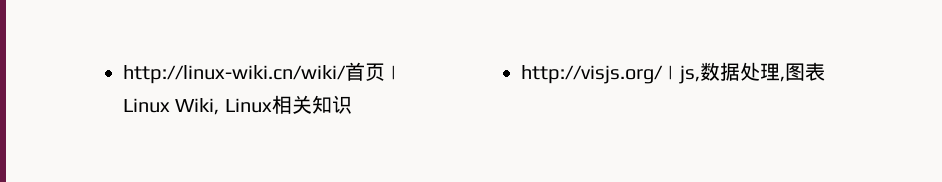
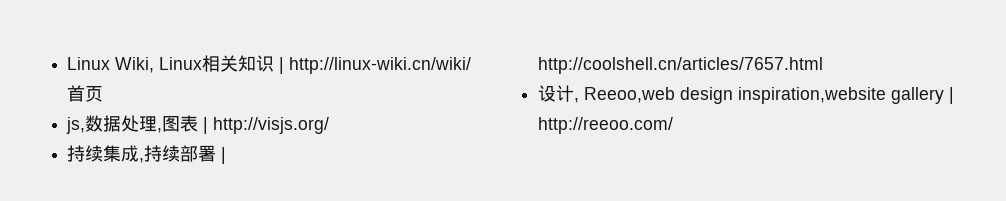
- http://linux-wiki.cn/wiki/首页 | Linux Wiki, Linux相关知识
- http://visjs.org/ | js,数据处理,图表
+ Linux Wiki, Linux相关知识 | http://linux-wiki.cn/wiki/首页
+ js,数据处理,图表 | http://visjs.org/
+ 持续集成,持续部署 | http://coolshell.cn/articles/7657.html
+ 设计, Reeoo,web design inspiration,website gallery | http://reeoo.com/

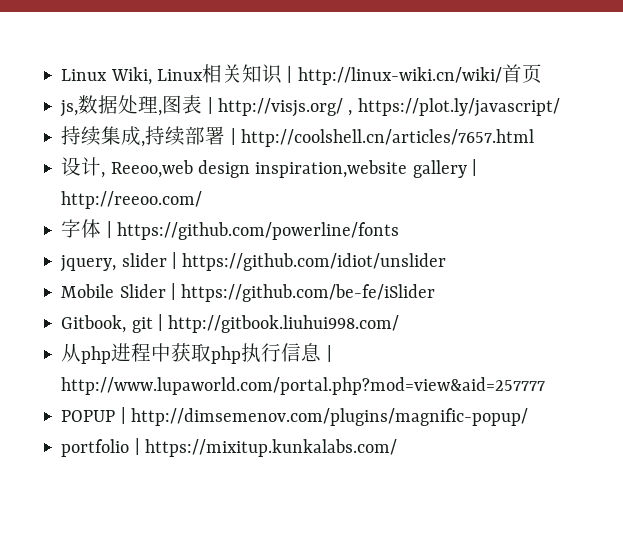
- js,数据处理,图表 | http://visjs.org/
+ js,数据处理,图表 | http://visjs.org/ , https://plot.ly/javascript/
+ 字体 | https://github.com/powerline/fonts
+ jquery, slider | https://github.com/idiot/unslider
+ Mobile Slider | https://github.com/be-fe/iSlider
+ Gitbook, git | http://gitbook.liuhui998.com/
+ 从php进程中获取php执行信息 | http://www.lupaworld.com/portal.php?mod=view&aid=257777
+ POPUP | http://dimsemenov.com/plugins/magnific-popup/
+ portfolio | https://mixitup.kunkalabs.com/

